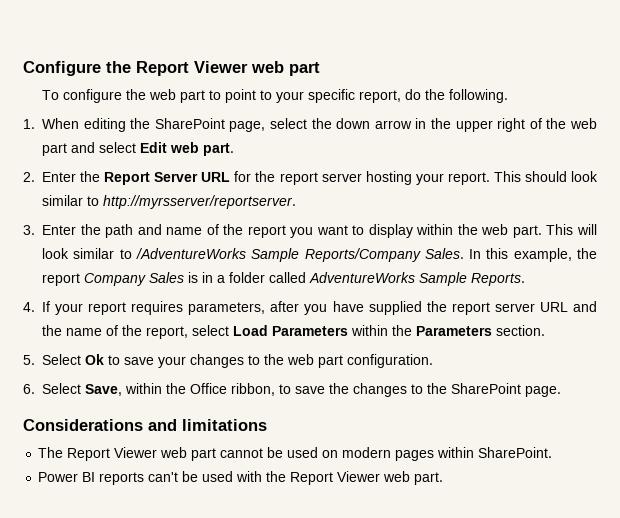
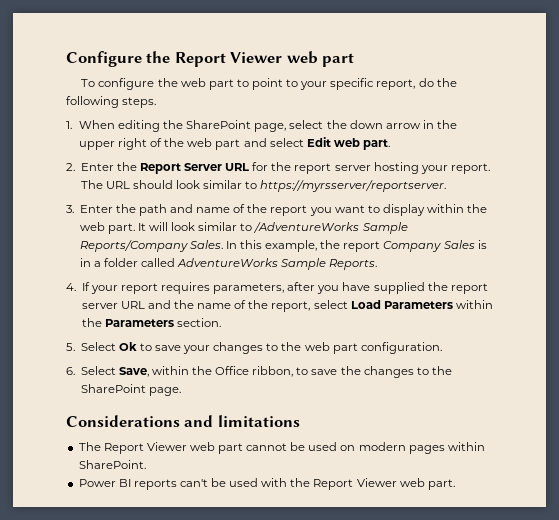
- To configure the web part to point to your specific report, do the following.
+ To configure the web part to point to your specific report, do the following steps.
- This should look similar to http://myrsserver/reportserver.
+ The URL should look similar to https://myrsserver/reportserver.
- This will look similar to /AdventureWorks Sample Reports/Company Sales.
+ It will look similar to /AdventureWorks Sample Reports/Company Sales.

